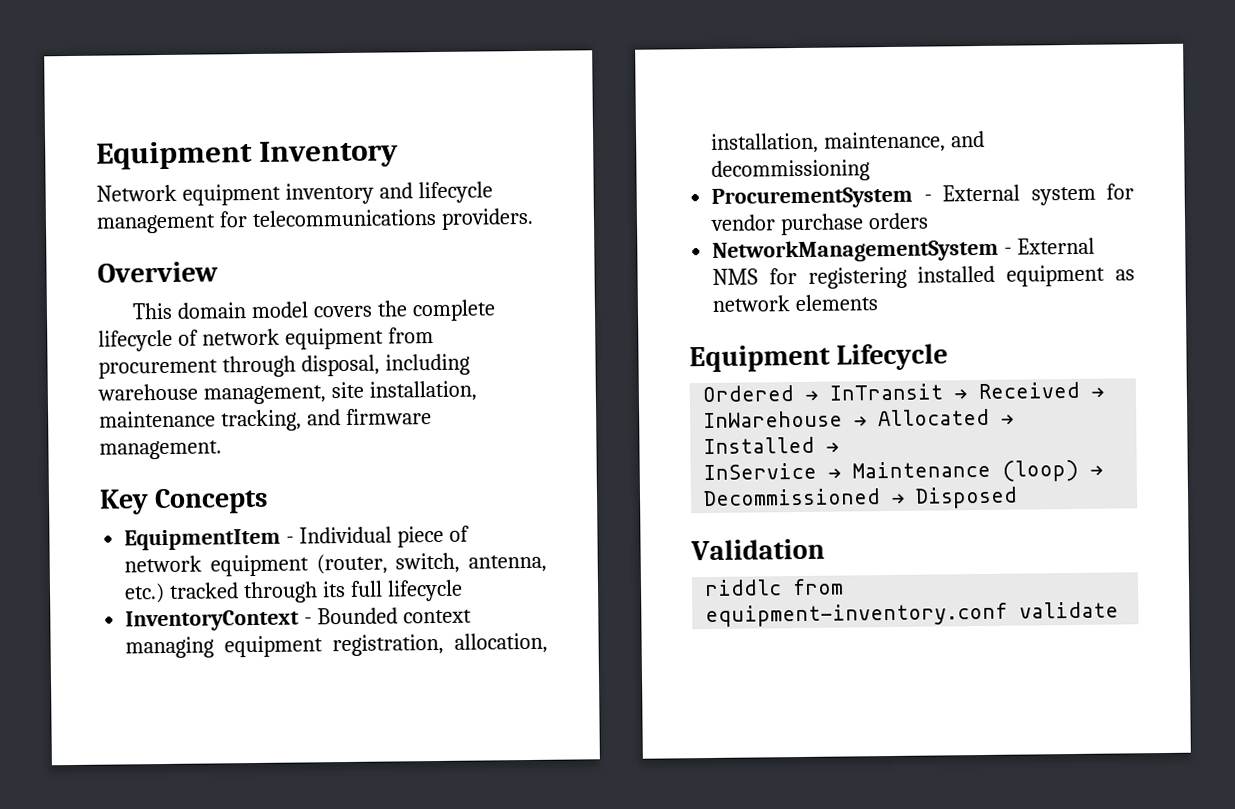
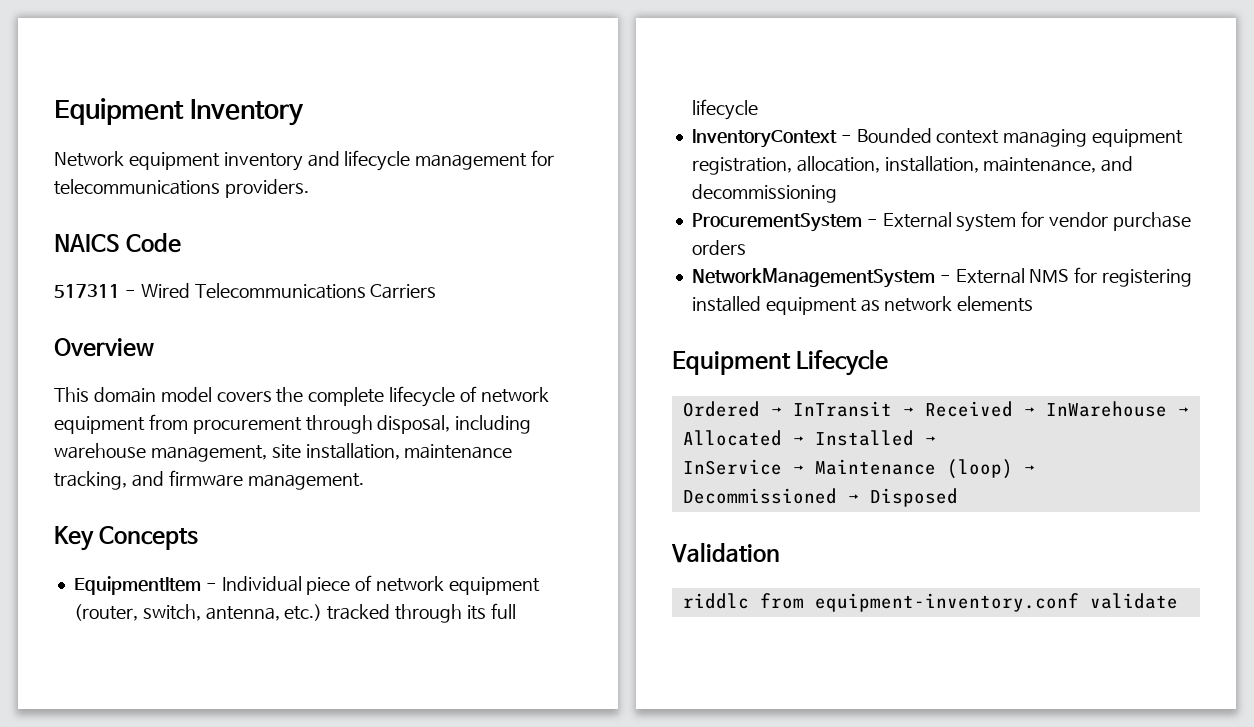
+ NAICS Code
+ 517311 - Wired Telecommunications Carriers

